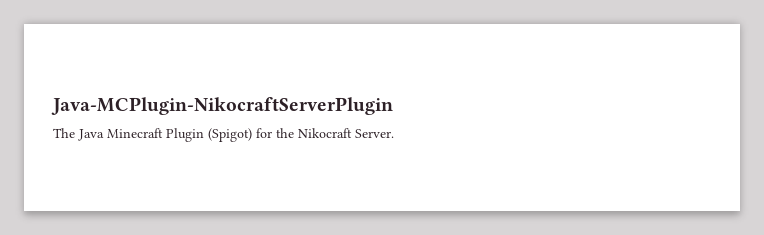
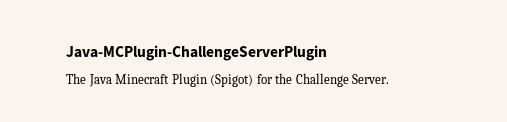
- Java-MCPlugin-NikocraftServerPlugin
+ Java-MCPlugin-ChallengeServerPlugin
- The Java Minecraft Plugin (Spigot) for the Nikocraft Server.
+ The Java Minecraft Plugin (Spigot) for the Challenge Server.

